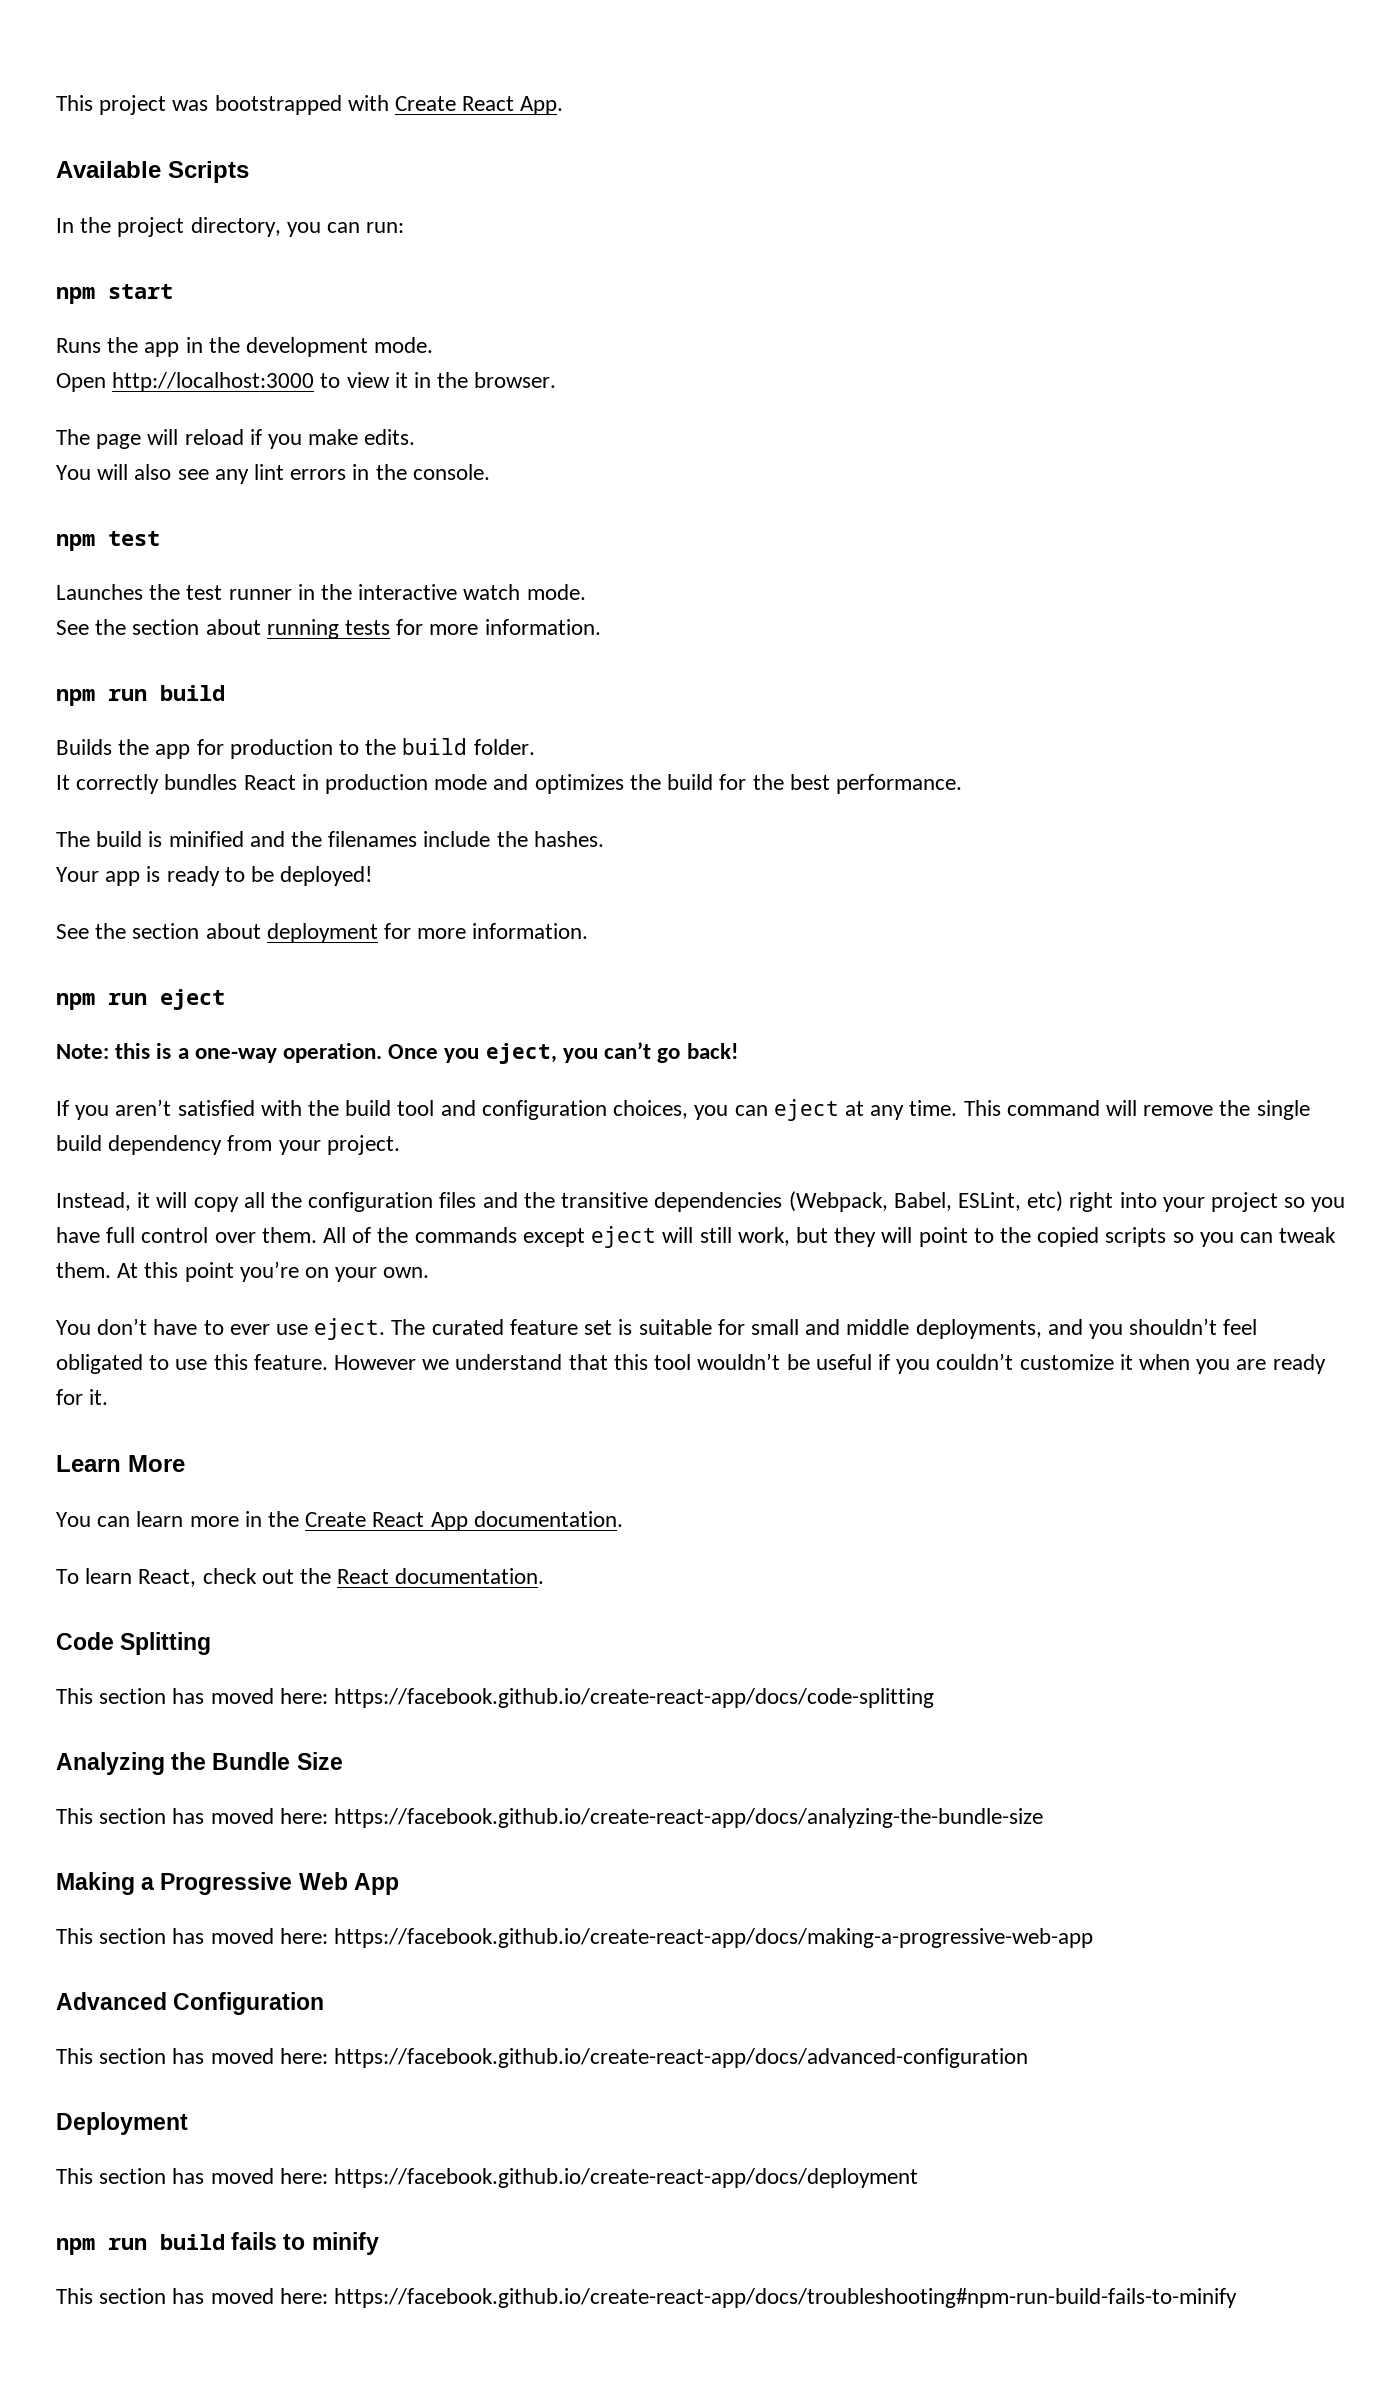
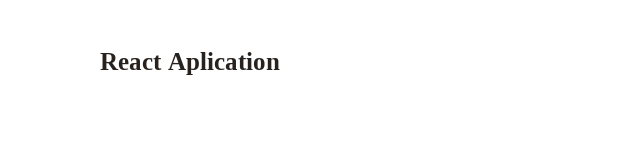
- This project was bootstrapped with Create React App.
- Available Scripts
- In the project directory, you can run:
- npm start
- Runs the app in the development mode.
- Open http://localhost:3000 to view it in the browser.
- The page will reload if you make edits.
- You will also see any lint errors in the console.
- npm test
- Launches the test runner in the interactive watch mode.
- See the section about running tests for more information.
- npm run build
- Builds the app for production to the build folder.
- It correctly bundles React in production mode and optimizes the build for the best performance.
- The build is minified and the filenames include the hashes.
- Your app is ready to be deployed!
- See the section about deployment for more information.
- npm run eject
- Note: this is a one-way operation. Once you eject, you can’t go back!
- If you aren’t satisfied with the build tool and configuration choices, you can eject at any time. This command will remove the single build dependency from your project.
- Instead, it will copy all the configuration files and the transitive dependencies (Webpack, Babel, ESLint, etc) right into your project so you have full control over them. All of the commands except eject will still work, but they will point to the copied scripts so you can tweak them. At this point you’re on your own.
- You don’t have to ever use eject. The curated feature set is suitable for small and middle deployments, and you shouldn’t feel obligated to use this feature. However we understand that this tool wouldn’t be useful if you couldn’t customize it when you are ready for it.
- Learn More
- You can learn more in the Create React App documentation.
- To learn React, check out the React documentation.
- Code Splitting
- This section has moved here: https://facebook.github.io/create-react-app/docs/code-splitting
- Analyzing the Bundle Size
- This section has moved here: https://facebook.github.io/create-react-app/docs/analyzing-the-bundle-size
- Making a Progressive Web App
- This section has moved here: https://facebook.github.io/create-react-app/docs/making-a-progressive-web-app
- Advanced Configuration
- This section has moved here: https://facebook.github.io/create-react-app/docs/advanced-configuration
- Deployment
- This section has moved here: https://facebook.github.io/create-react-app/docs/deployment
- npm run build fails to minify
- This section has moved here: https://facebook.github.io/create-react-app/docs/troubleshooting#npm-run-build-fails-to-minify
+ React Aplication

